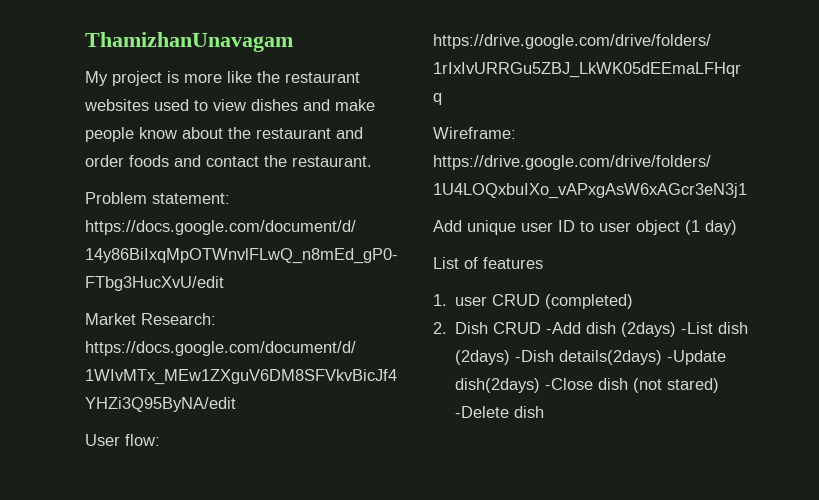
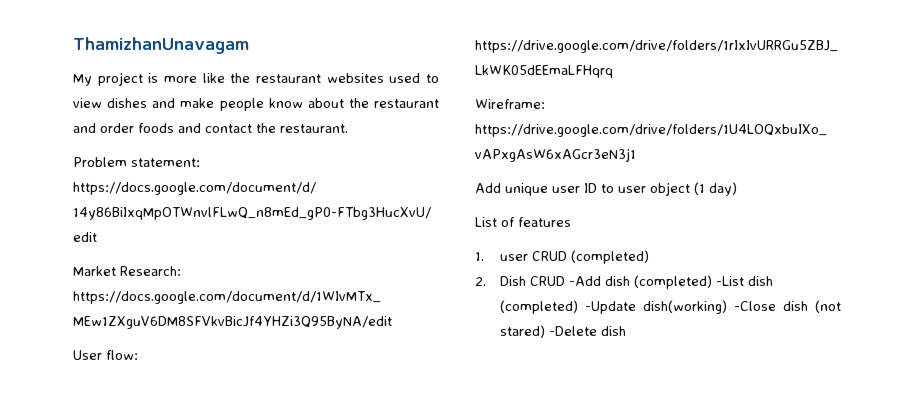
- 2. Dish CRUD -Add dish (2days) -List dish (2days) -Dish details(2days) -Update dish(2days) -Close dish (not stared) -Delete dish
+ 2. Dish CRUD -Add dish (completed) -List dish (completed) -Update dish(working) -Close dish (not stared) -Delete dish

